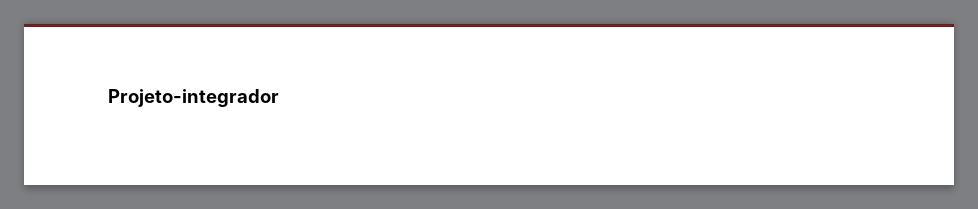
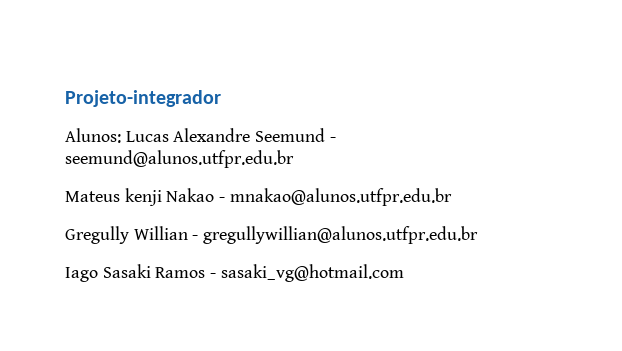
+ Alunos: Lucas Alexandre Seemund - seemund@alunos.utfpr.edu.br
+ Mateus kenji Nakao - mnakao@alunos.utfpr.edu.br
+ Gregully Willian - gregullywillian@alunos.utfpr.edu.br
+ Iago Sasaki Ramos - sasaki_vg@hotmail.com

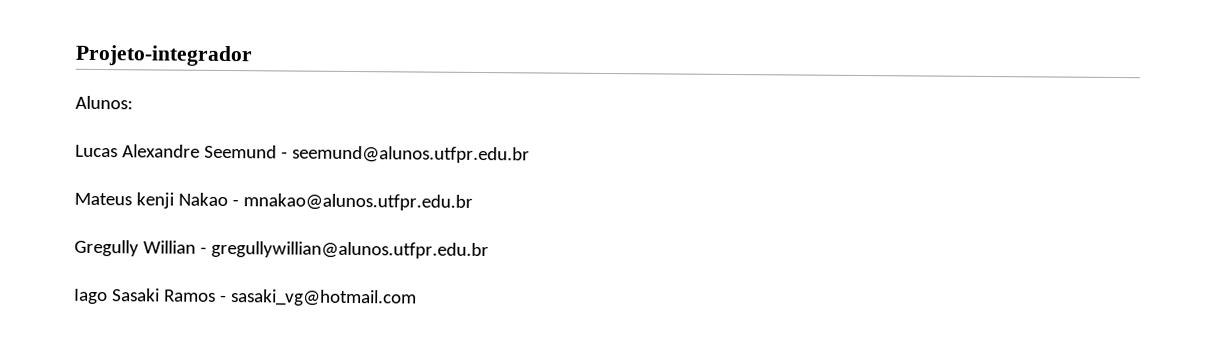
- Alunos: Lucas Alexandre Seemund - seemund@alunos.utfpr.edu.br
+ Alunos:
+ Lucas Alexandre Seemund - seemund@alunos.utfpr.edu.br

